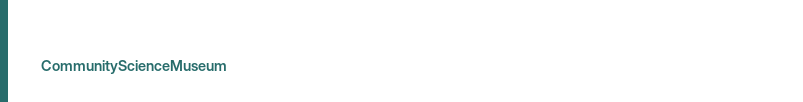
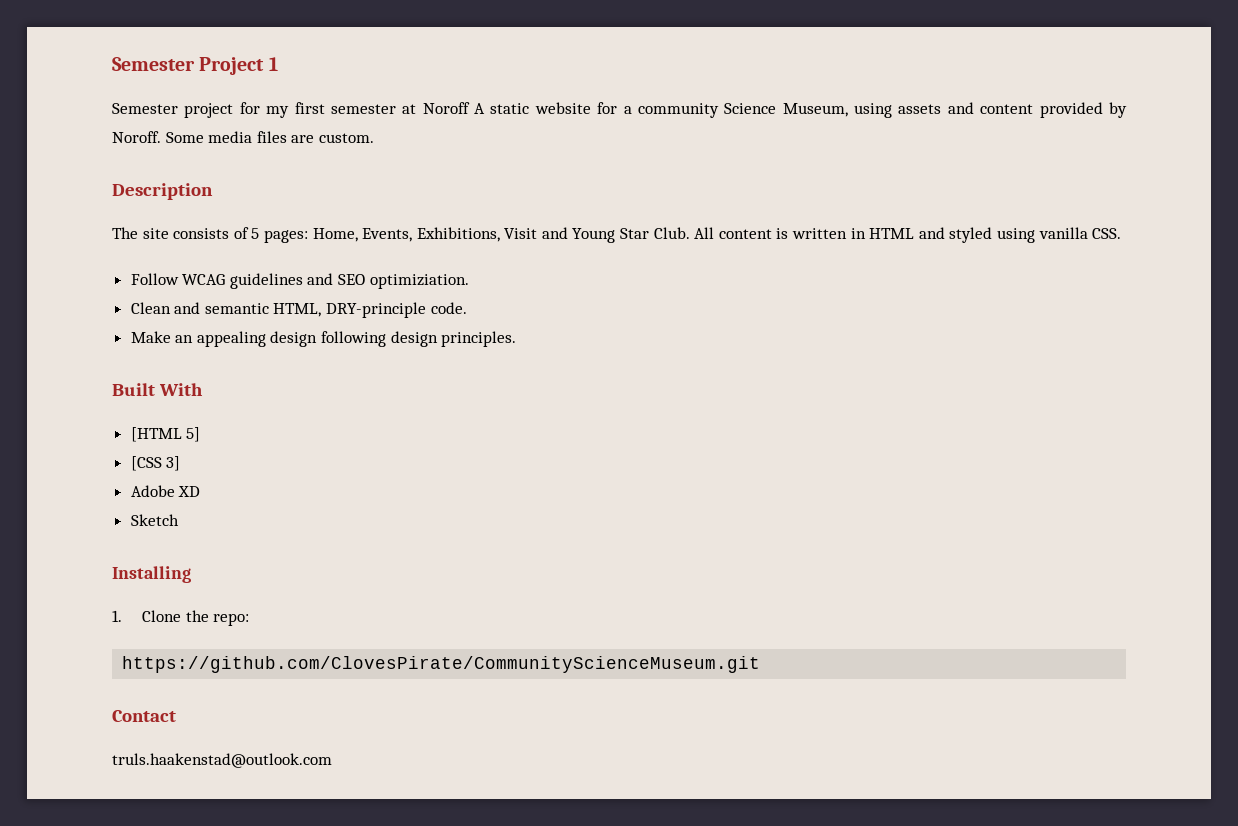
- CommunityScienceMuseum
+ Semester Project 1
+ Semester project for my first semester at Noroff A static website for a community Science Museum, using assets and content provided by Noroff. Some media files are custom.
+ Description
+ The site consists of 5 pages: Home, Events, Exhibitions, Visit and Young Star Club. All content is written in HTML and styled using vanilla CSS.
+ Follow WCAG guidelines and SEO optimiziation.
+ Clean and semantic HTML, DRY-principle code.
+ Make an appealing design following design principles.
+ Built With
+ [HTML 5]
+ [CSS 3]
+ Adobe XD
+ Sketch
+ Installing
+ 1. Clone the repo:
+ https://github.com/ClovesPirate/CommunityScienceMuseum.git
+ Contact
+ truls.haakenstad@outlook.com

